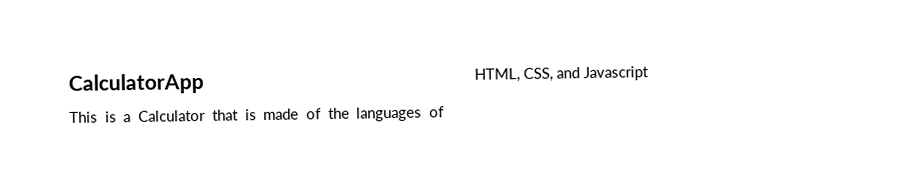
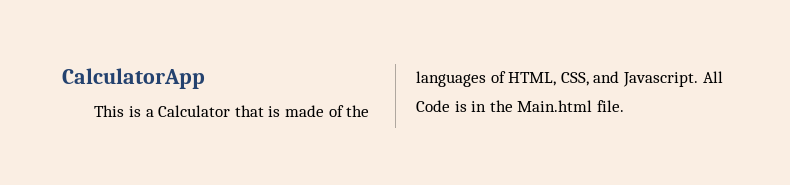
- This is a Calculator that is made of the languages of HTML, CSS, and Javascript
+ This is a Calculator that is made of the languages of HTML, CSS, and Javascript. All Code is in the Main.html file.

